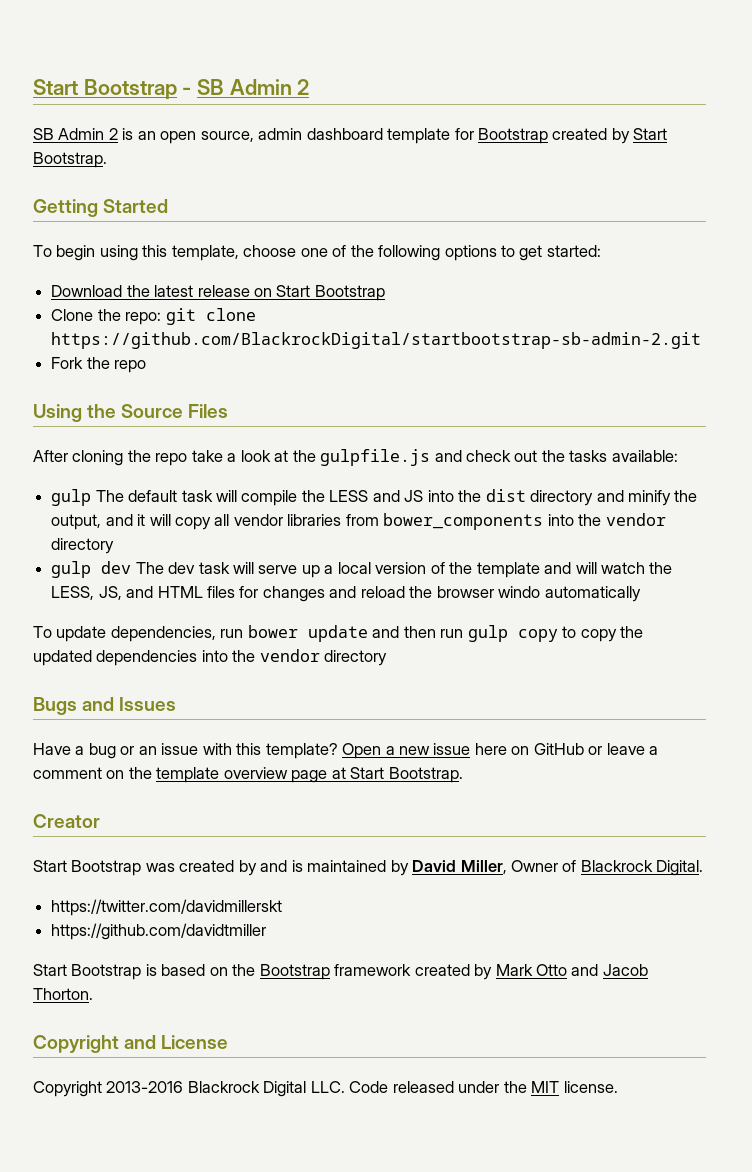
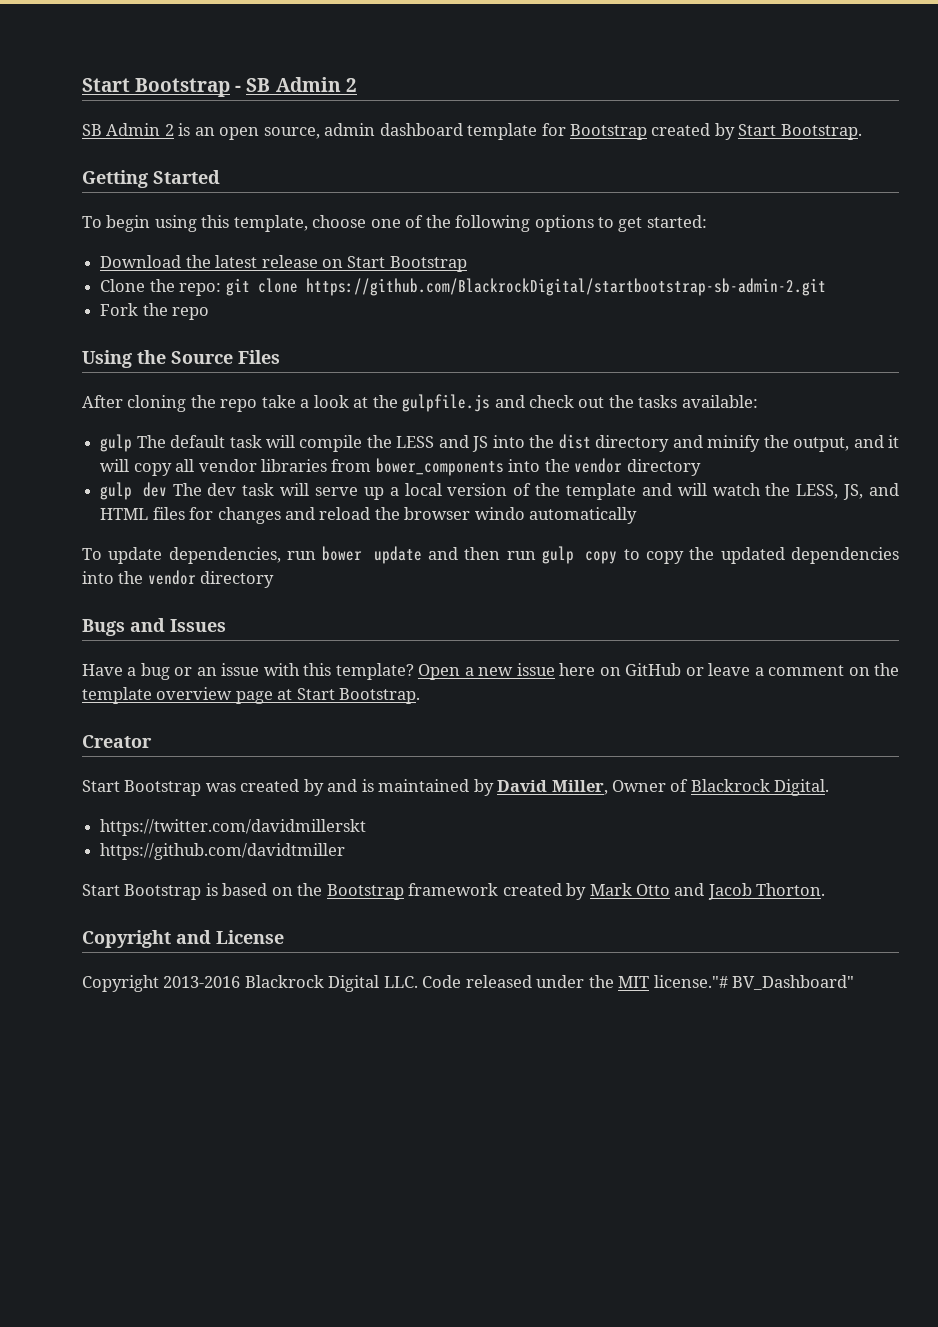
- Copyright 2013-2016 Blackrock Digital LLC. Code released under the MIT license.
+ Copyright 2013-2016 Blackrock Digital LLC. Code released under the MIT license."# BV_Dashboard"

